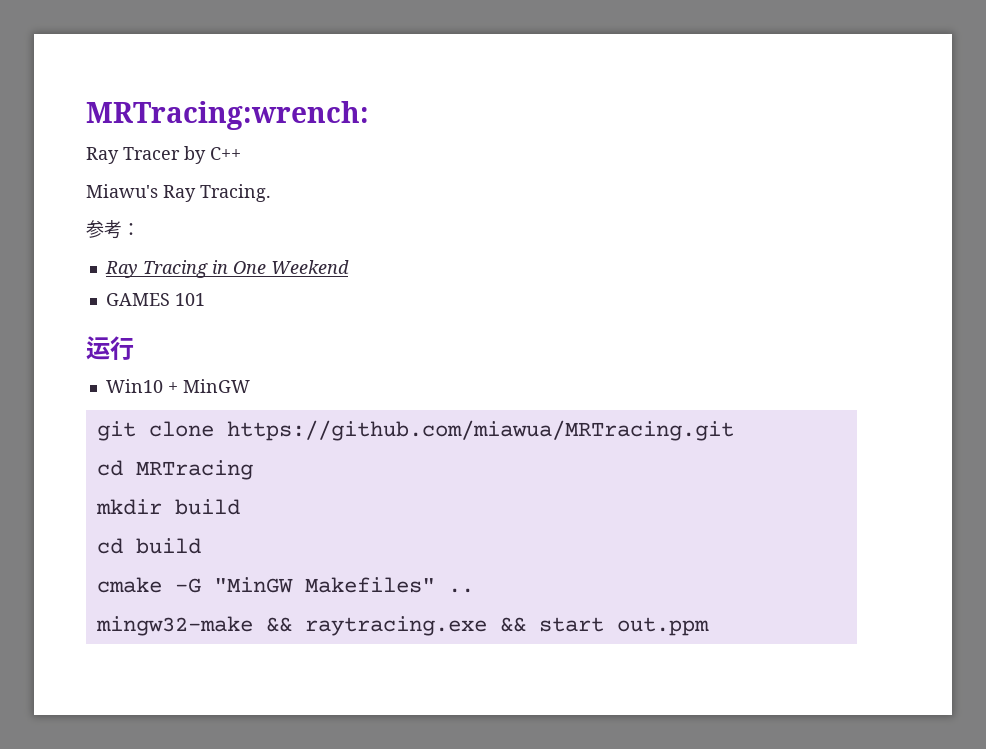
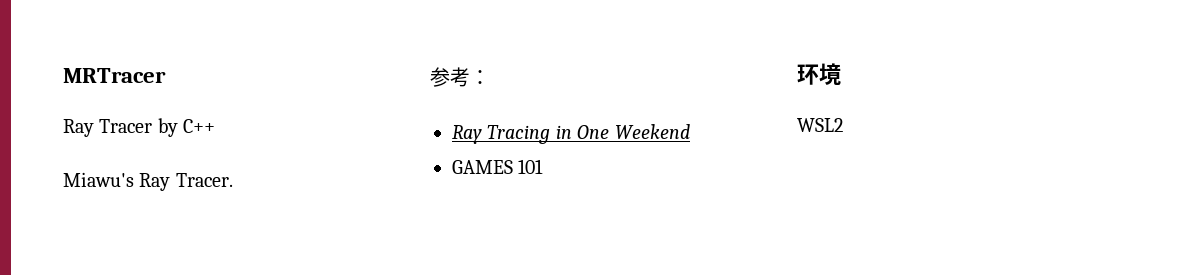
- MRTracing:wrench:
+ MRTracer
- Miawu's Ray Tracing.
+ Miawu's Ray Tracer.
- 运行
- Win10 + MinGW
- git clone https://github.com/miawua/MRTracing.git
- cd MRTracing
- mkdir build
- cd build
- cmake -G "MinGW Makefiles" ..
- mingw32-make && raytracing.exe && start out.ppm
+ 环境
+ WSL2

